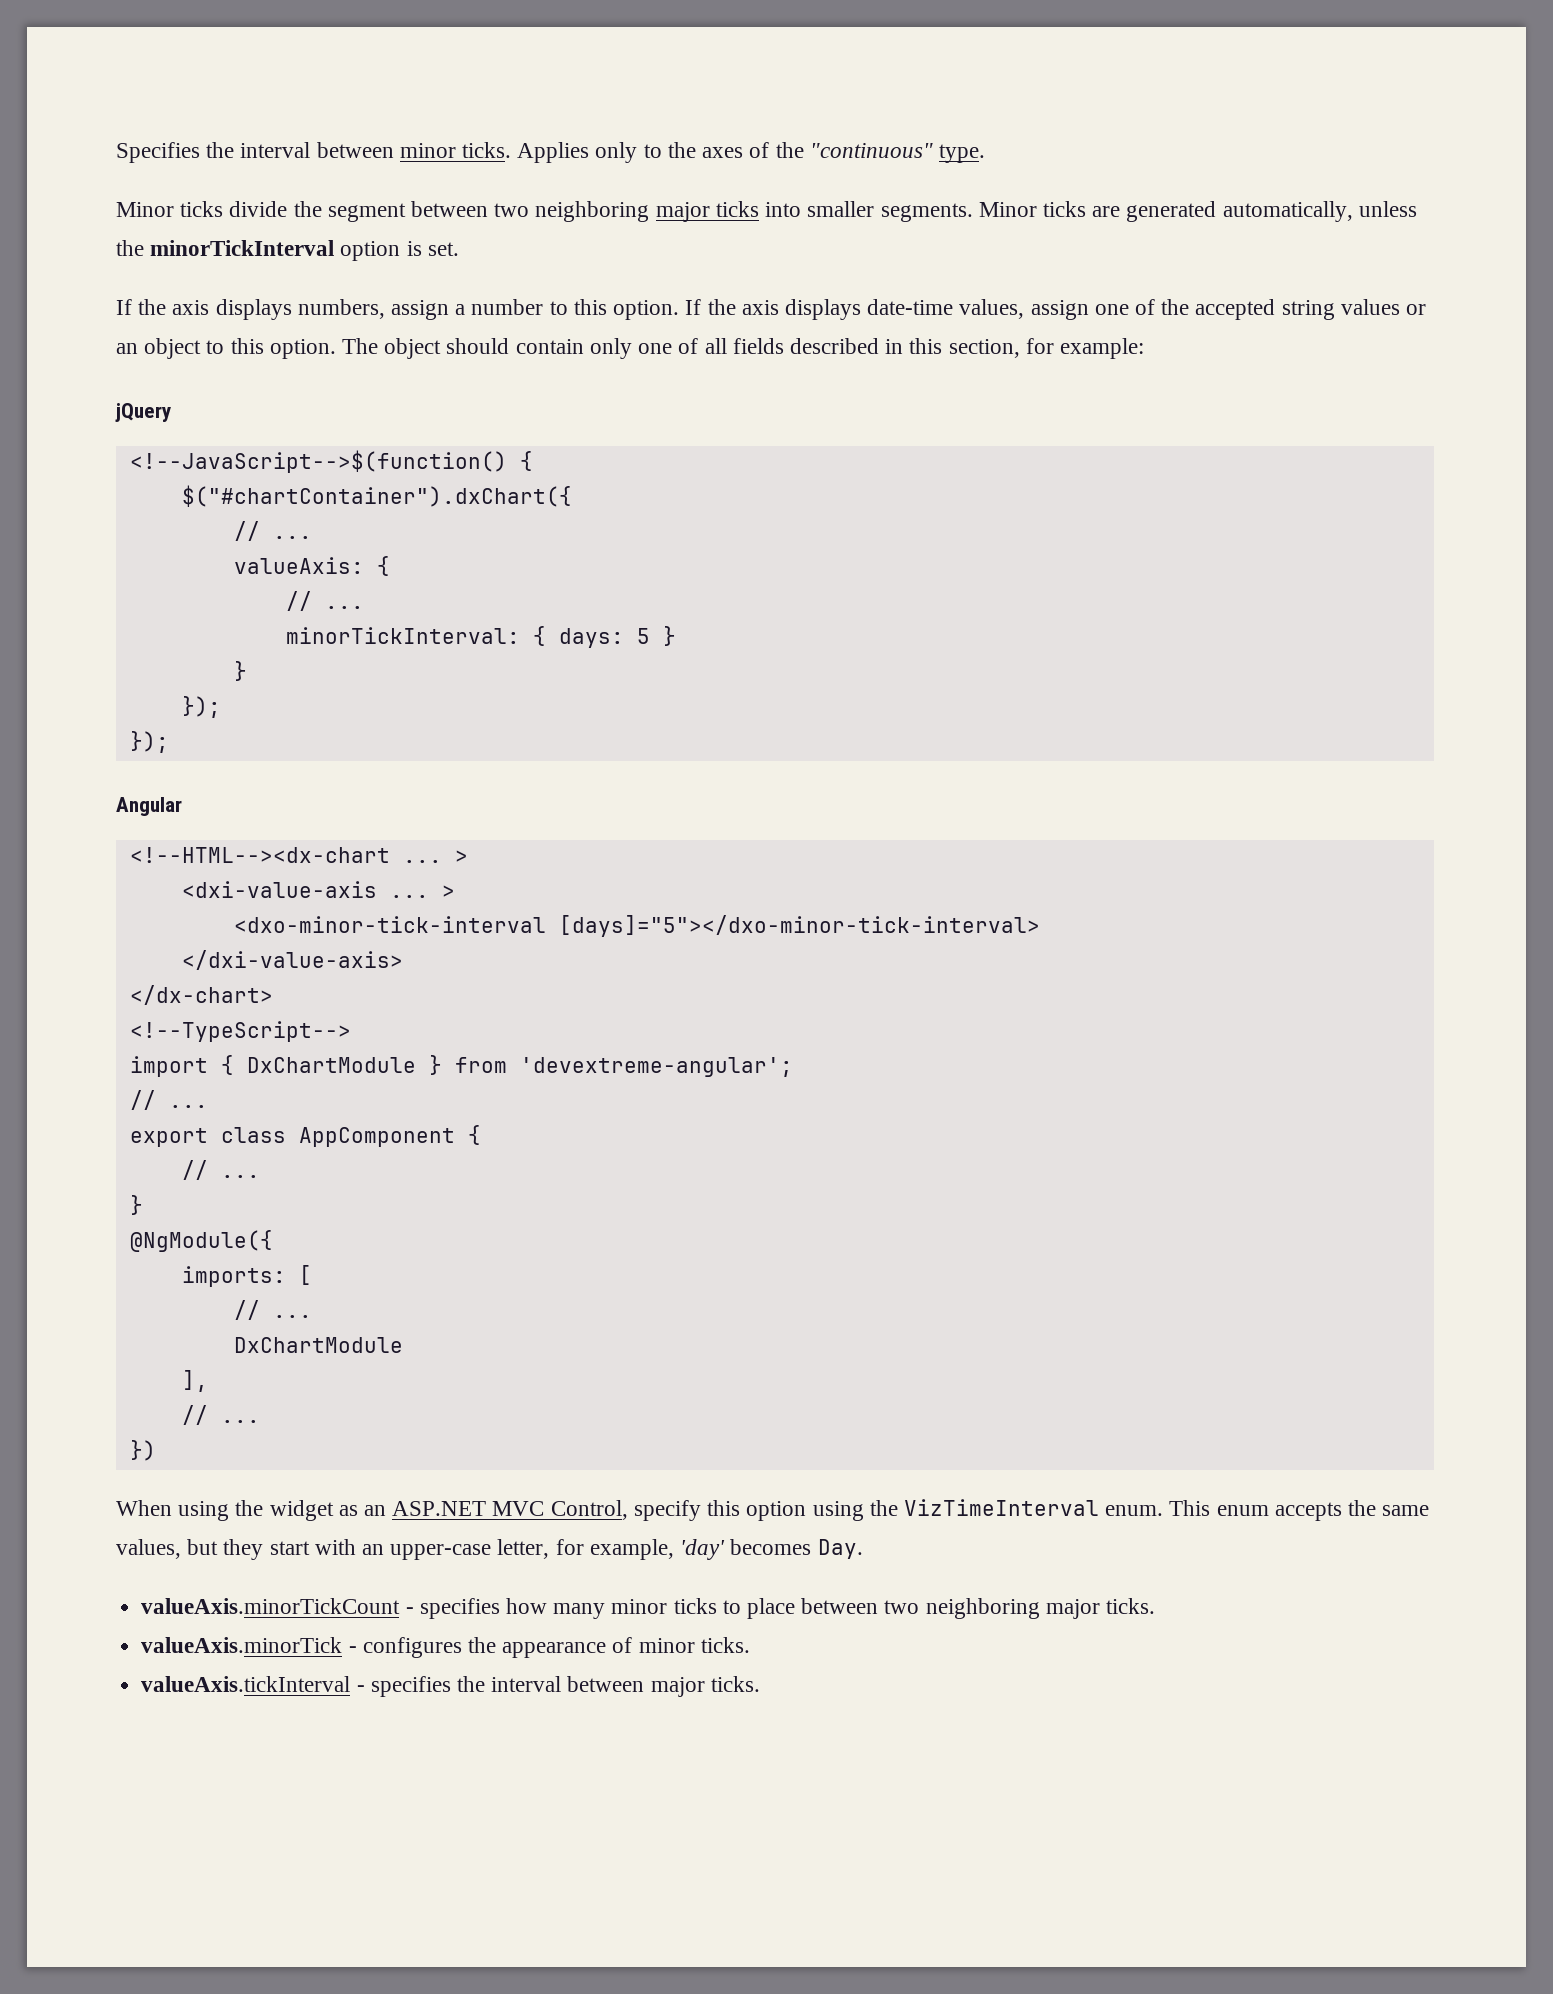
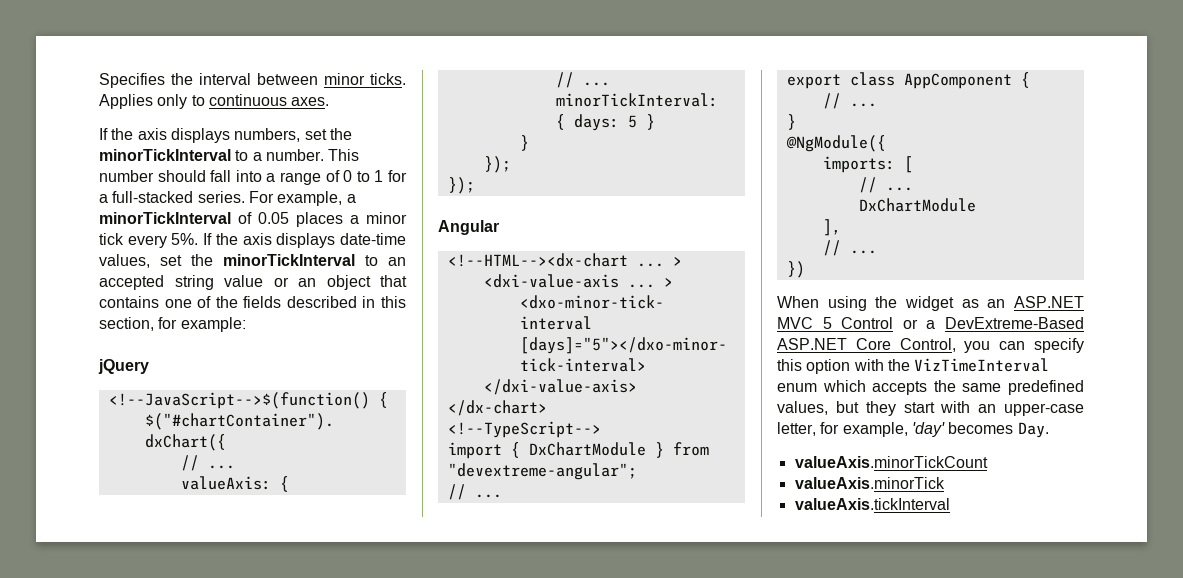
- Applies only to the axes of the "continuous" type.
- Minor ticks divide the segment between two neighboring major ticks into smaller segments. Minor ticks are generated automatically, unless the minorTickInterval option is set.
+ Applies only to continuous axes.
- If the axis displays numbers, assign a number to this option.
+ If the axis displays numbers, set the minorTickInterval to a number. This number should fall into a range of 0 to 1 for a full-stacked series. For example, a minorTickInterval of 0.05 places a minor tick every 5%.
- If the axis displays date-time values, assign one of the accepted string values or an object to this option. The object should contain only one of all fields described in this section, for example:
+ If the axis displays date-time values, set the minorTickInterval to an accepted string value or an object that contains one of the fields described in this section, for example:
- import { DxChartModule } from 'devextreme-angular';
+ import { DxChartModule } from "devextreme-angular";
- When using the widget as an ASP.NET MVC Control, specify this option using the VizTimeInterval enum. This enum accepts the same values, but they start with an upper-case letter, for example, 'day' becomes Day.
+ When using the widget as an ASP.NET MVC 5 Control or a DevExtreme-Based ASP.NET Core Control, you can specify this option with the VizTimeInterval enum which accepts the same predefined values, but they start with an upper-case letter, for example, 'day' becomes Day.
- valueAxis.minorTickCount - specifies how many minor ticks to place between two neighboring major ticks.
- valueAxis.minorTick - configures the appearance of minor ticks.
- valueAxis.tickInterval - specifies the interval between major ticks.
+ valueAxis.minorTickCount
+ valueAxis.minorTick
+ valueAxis.tickInterval

